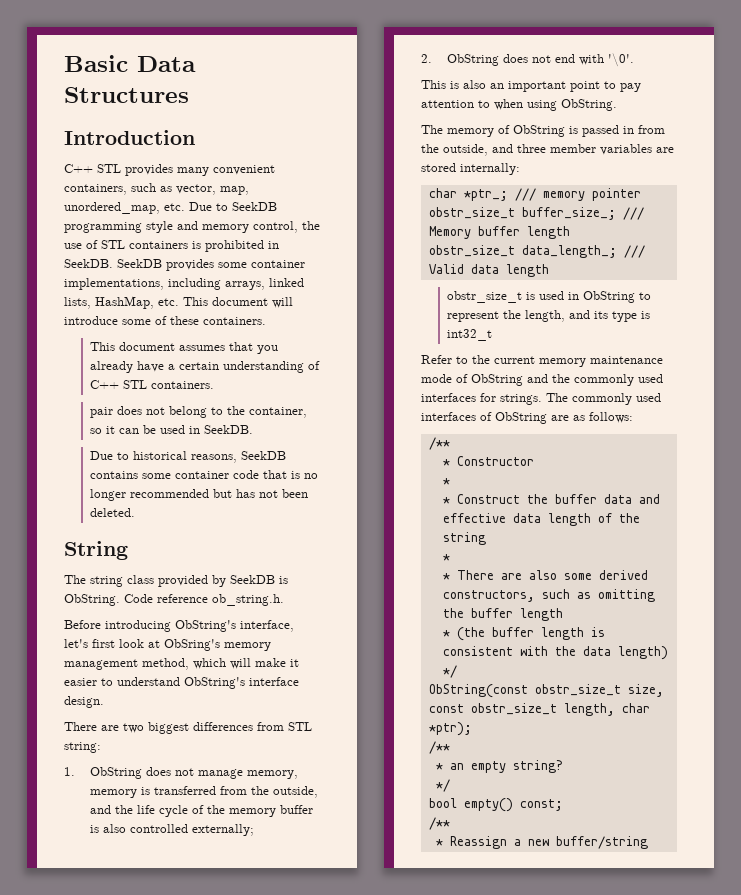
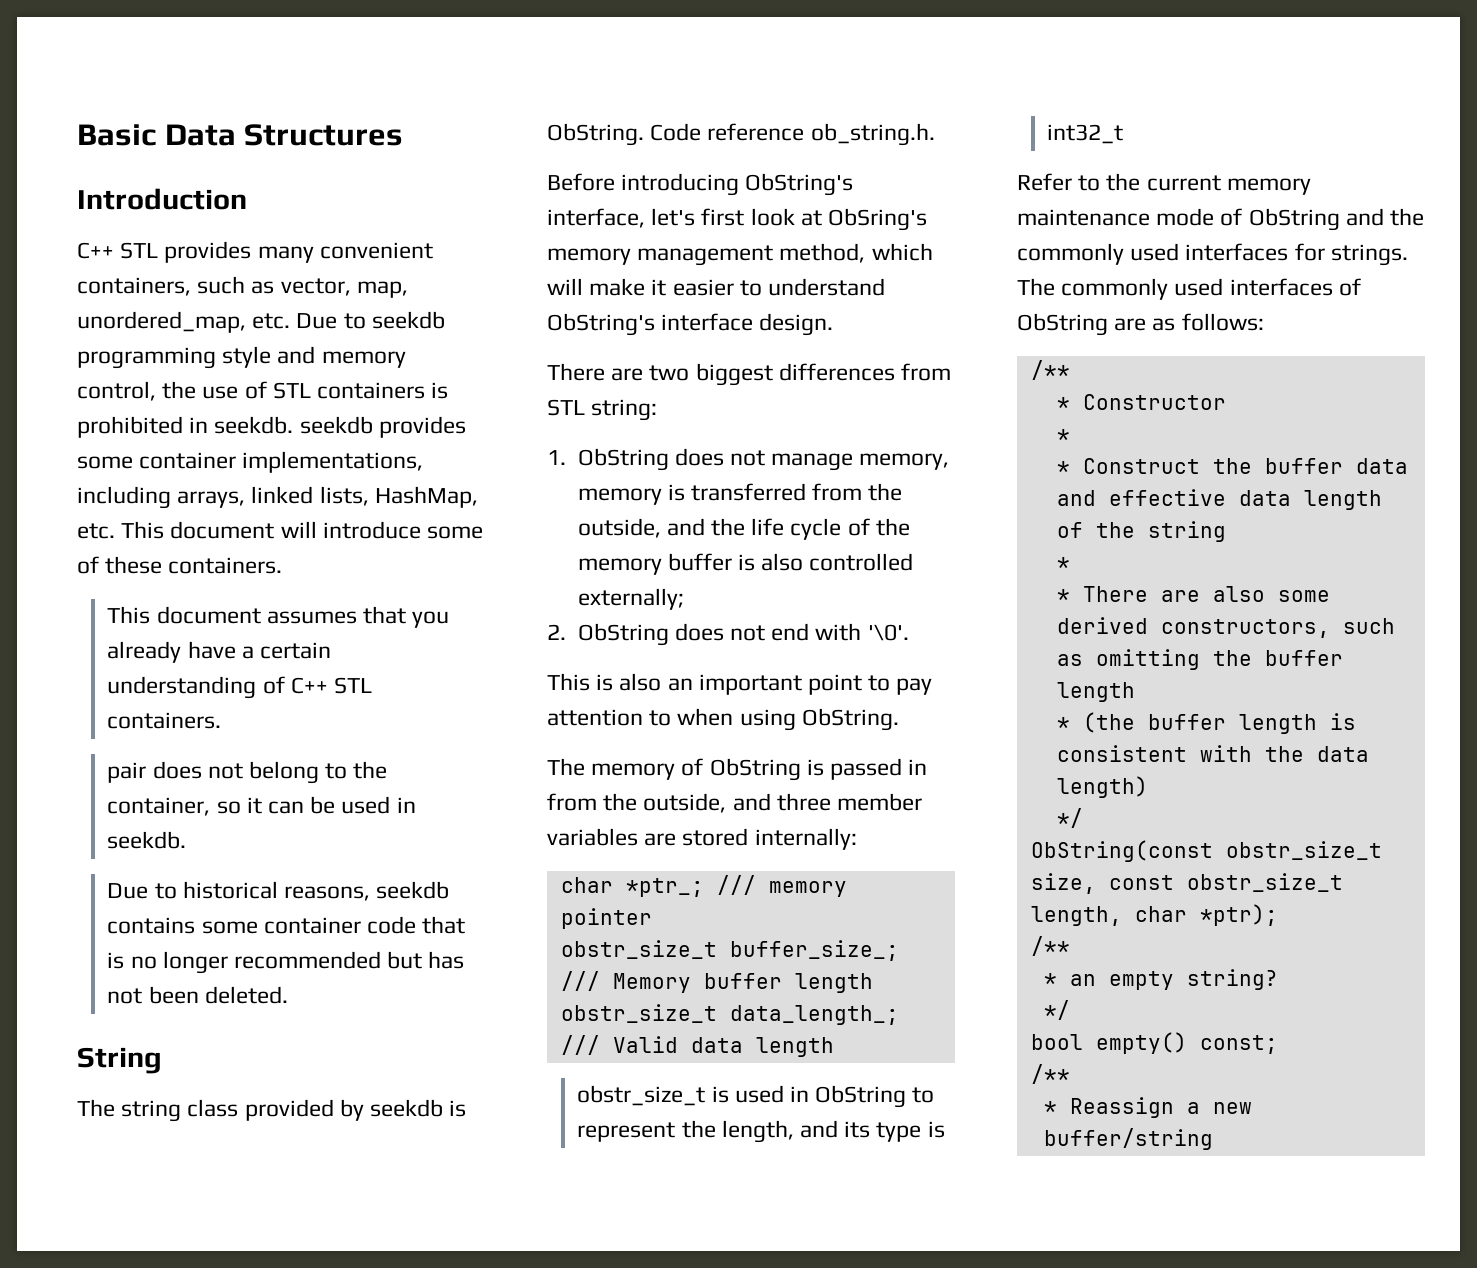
- C++ STL provides many convenient containers, such as vector, map, unordered_map, etc. Due to SeekDB programming style and memory control, the use of STL containers is prohibited in SeekDB. SeekDB provides some container implementations, including arrays, linked lists, HashMap, etc. This document will introduce some of these containers.
+ C++ STL provides many convenient containers, such as vector, map, unordered_map, etc. Due to seekdb programming style and memory control, the use of STL containers is prohibited in seekdb. seekdb provides some container implementations, including arrays, linked lists, HashMap, etc. This document will introduce some of these containers.
- pair does not belong to the container, so it can be used in SeekDB.
+ pair does not belong to the container, so it can be used in seekdb.
- Due to historical reasons, SeekDB contains some container code that is no longer recommended but has not been deleted.
+ Due to historical reasons, seekdb contains some container code that is no longer recommended but has not been deleted.
- The string class provided by SeekDB is ObString.
+ The string class provided by seekdb is ObString.

